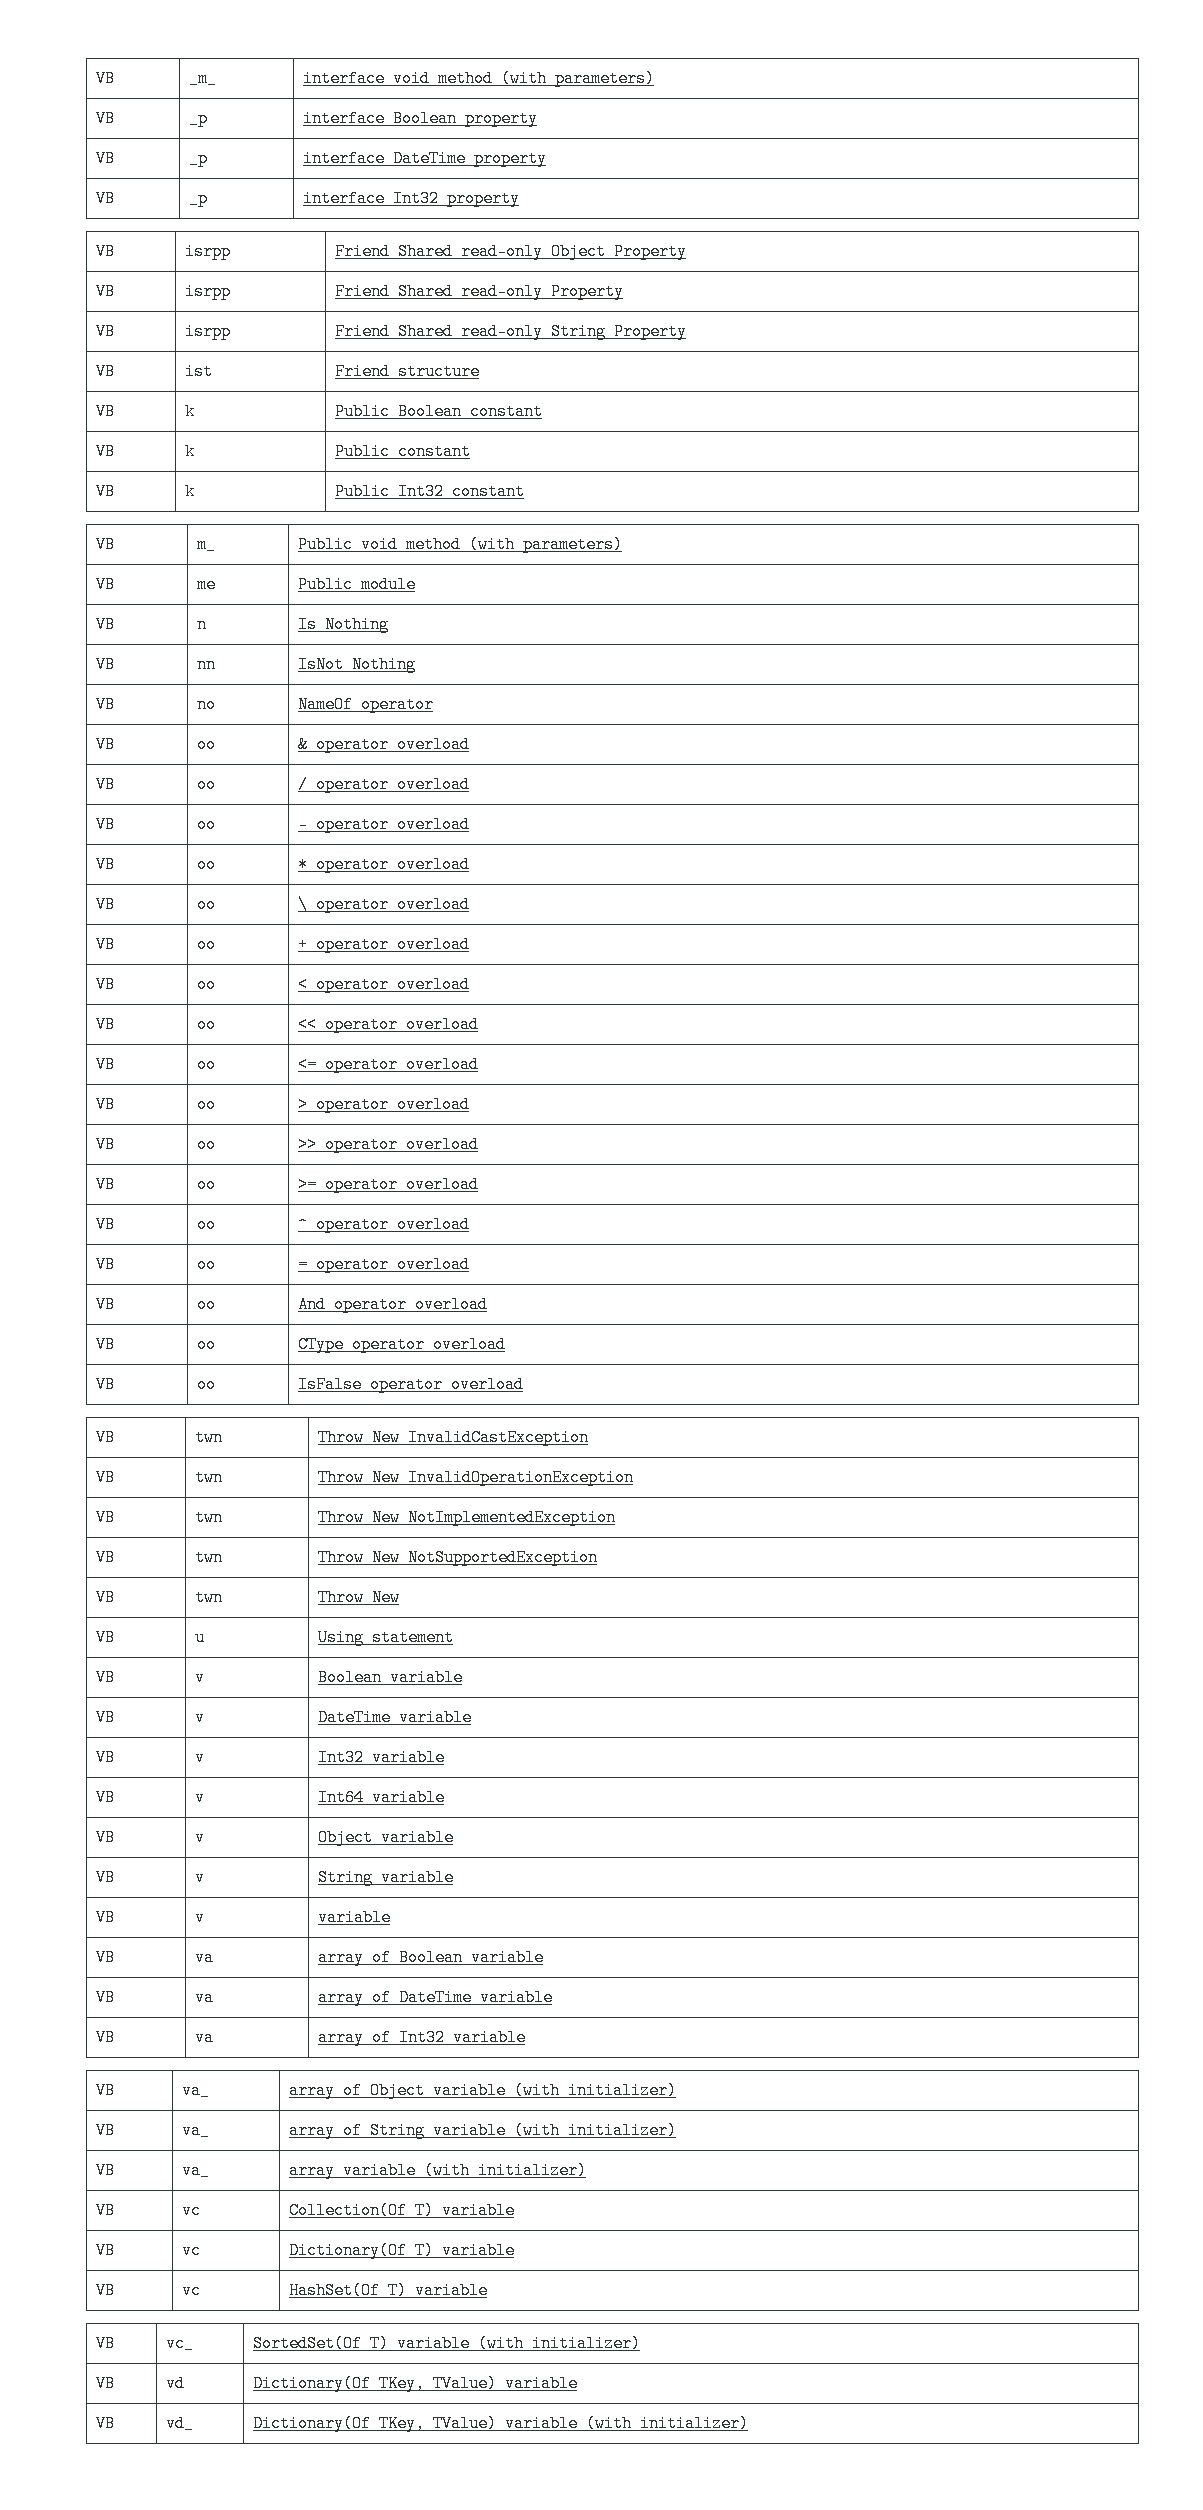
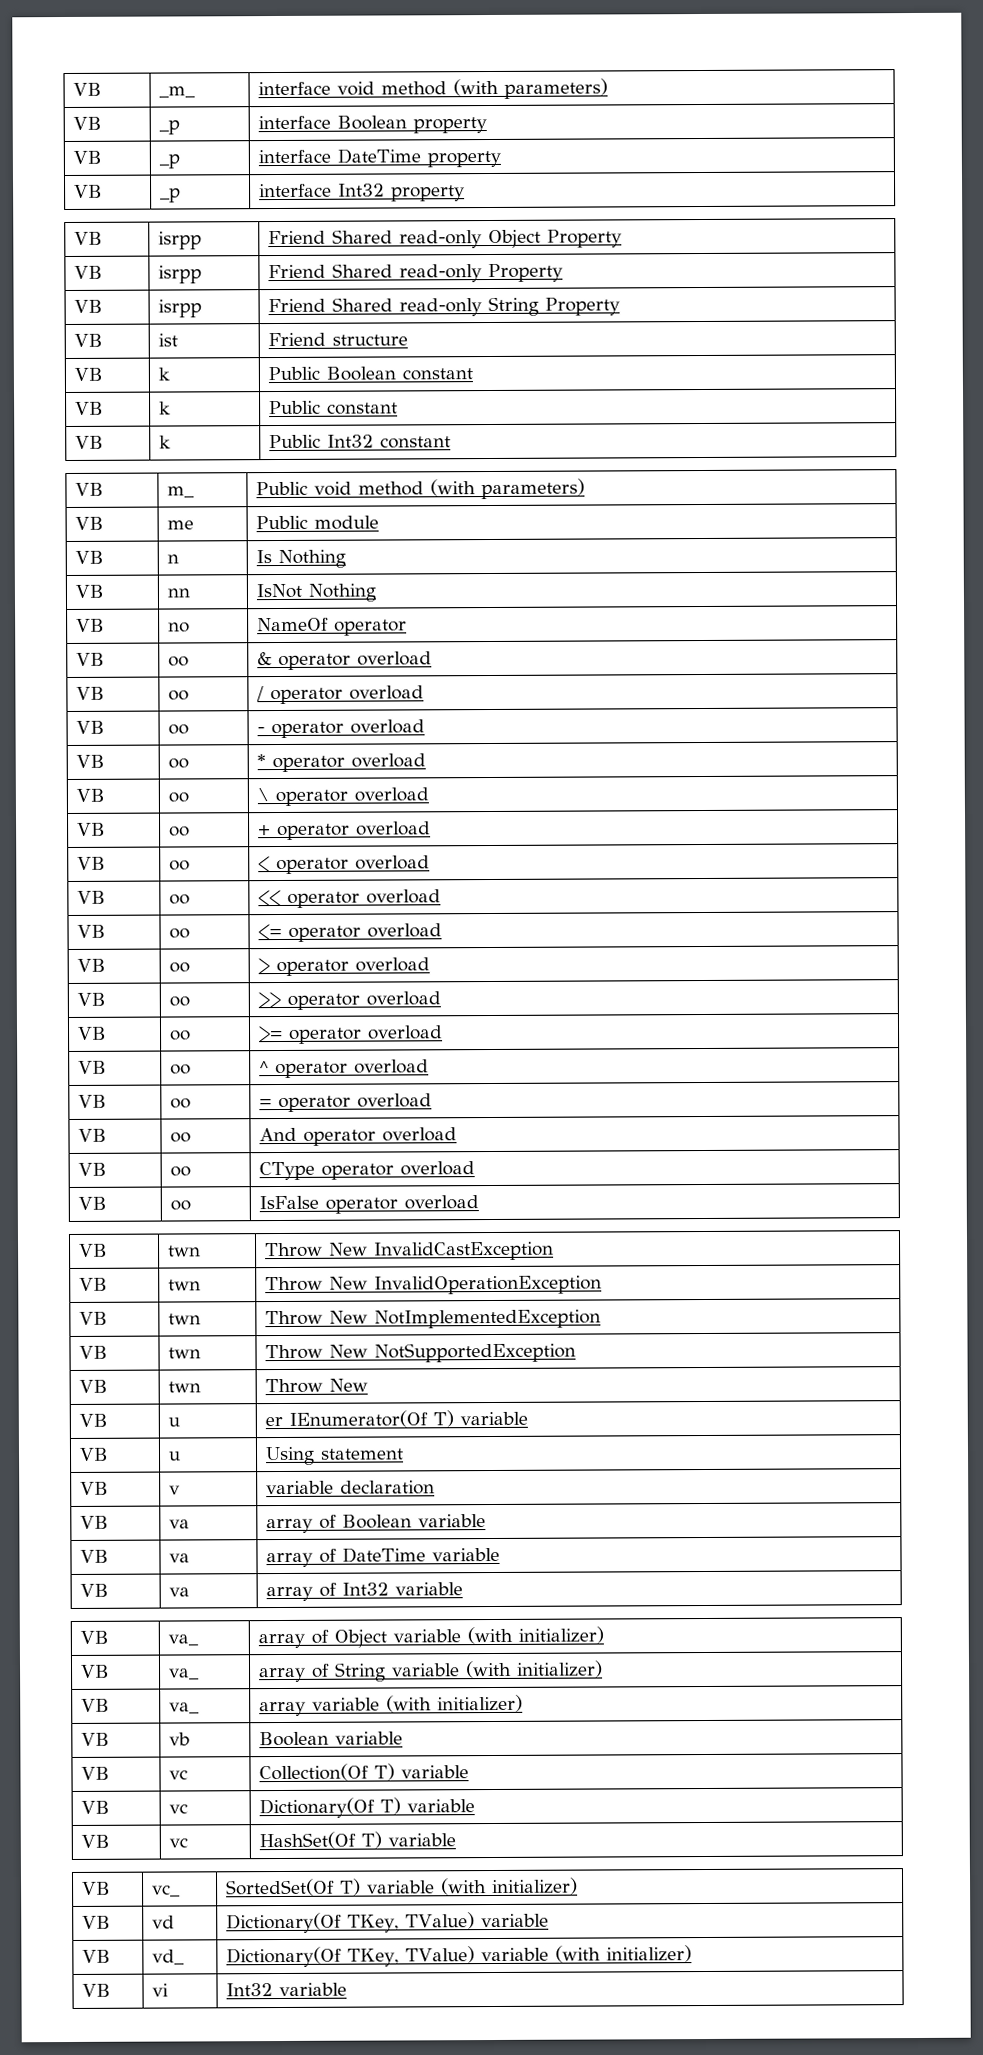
+ VB | u | er IEnumerator(Of T) variable
- VB | v | Boolean variable
- VB | v | DateTime variable
- VB | v | Int32 variable
- VB | v | Int64 variable
- VB | v | Object variable
- VB | v | String variable
- VB | v | variable
+ VB | v | variable declaration
+ VB | vb | Boolean variable
+ VB | vi | Int32 variable

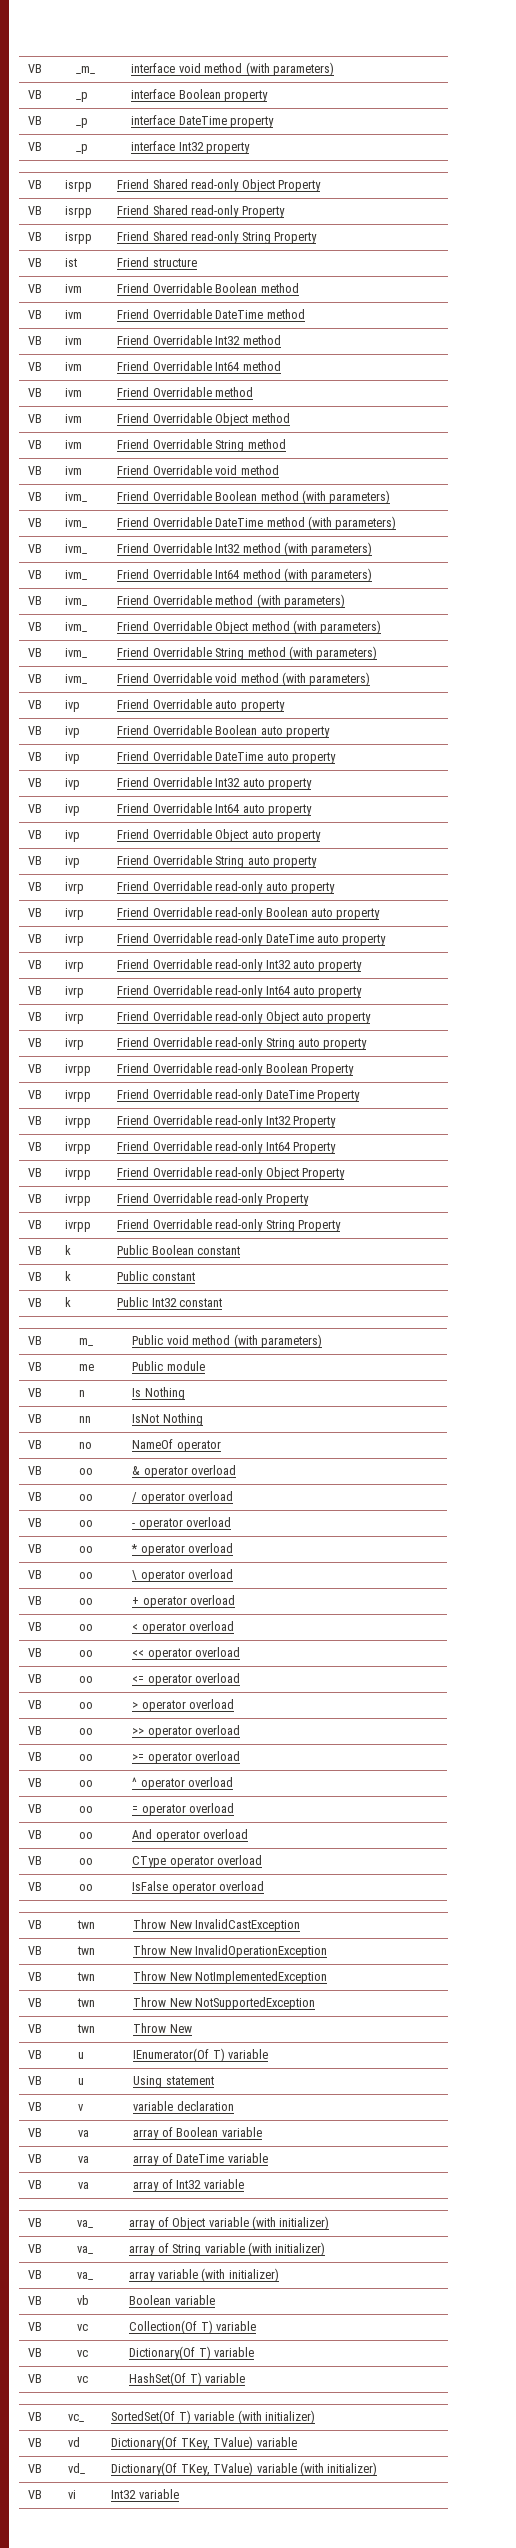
+ VB | ivm | Friend Overridable Boolean method
+ VB | ivm | Friend Overridable DateTime method
+ VB | ivm | Friend Overridable Int32 method
+ VB | ivm | Friend Overridable Int64 method
+ VB | ivm | Friend Overridable method
+ VB | ivm | Friend Overridable Object method
+ VB | ivm | Friend Overridable String method
+ VB | ivm | Friend Overridable void method
+ VB | ivm_ | Friend Overridable Boolean method (with parameters)
+ VB | ivm_ | Friend Overridable DateTime method (with parameters)
+ VB | ivm_ | Friend Overridable Int32 method (with parameters)
+ VB | ivm_ | Friend Overridable Int64 method (with parameters)
+ VB | ivm_ | Friend Overridable method (with parameters)
+ VB | ivm_ | Friend Overridable Object method (with parameters)
+ VB | ivm_ | Friend Overridable String method (with parameters)
+ VB | ivm_ | Friend Overridable void method (with parameters)
+ VB | ivp | Friend Overridable auto property
+ VB | ivp | Friend Overridable Boolean auto property
+ VB | ivp | Friend Overridable DateTime auto property
+ VB | ivp | Friend Overridable Int32 auto property
+ VB | ivp | Friend Overridable Int64 auto property
+ VB | ivp | Friend Overridable Object auto property
+ VB | ivp | Friend Overridable String auto property
+ VB | ivrp | Friend Overridable read-only auto property
+ VB | ivrp | Friend Overridable read-only Boolean auto property
+ VB | ivrp | Friend Overridable read-only DateTime auto property
+ VB | ivrp | Friend Overridable read-only Int32 auto property
+ VB | ivrp | Friend Overridable read-only Int64 auto property
+ VB | ivrp | Friend Overridable read-only Object auto property
+ VB | ivrp | Friend Overridable read-only String auto property
+ VB | ivrpp | Friend Overridable read-only Boolean Property
+ VB | ivrpp | Friend Overridable read-only DateTime Property
+ VB | ivrpp | Friend Overridable read-only Int32 Property
+ VB | ivrpp | Friend Overridable read-only Int64 Property
+ VB | ivrpp | Friend Overridable read-only Object Property
+ VB | ivrpp | Friend Overridable read-only Property
+ VB | ivrpp | Friend Overridable read-only String Property
- VB | u | er IEnumerator(Of T) variable
+ VB | u | IEnumerator(Of T) variable

